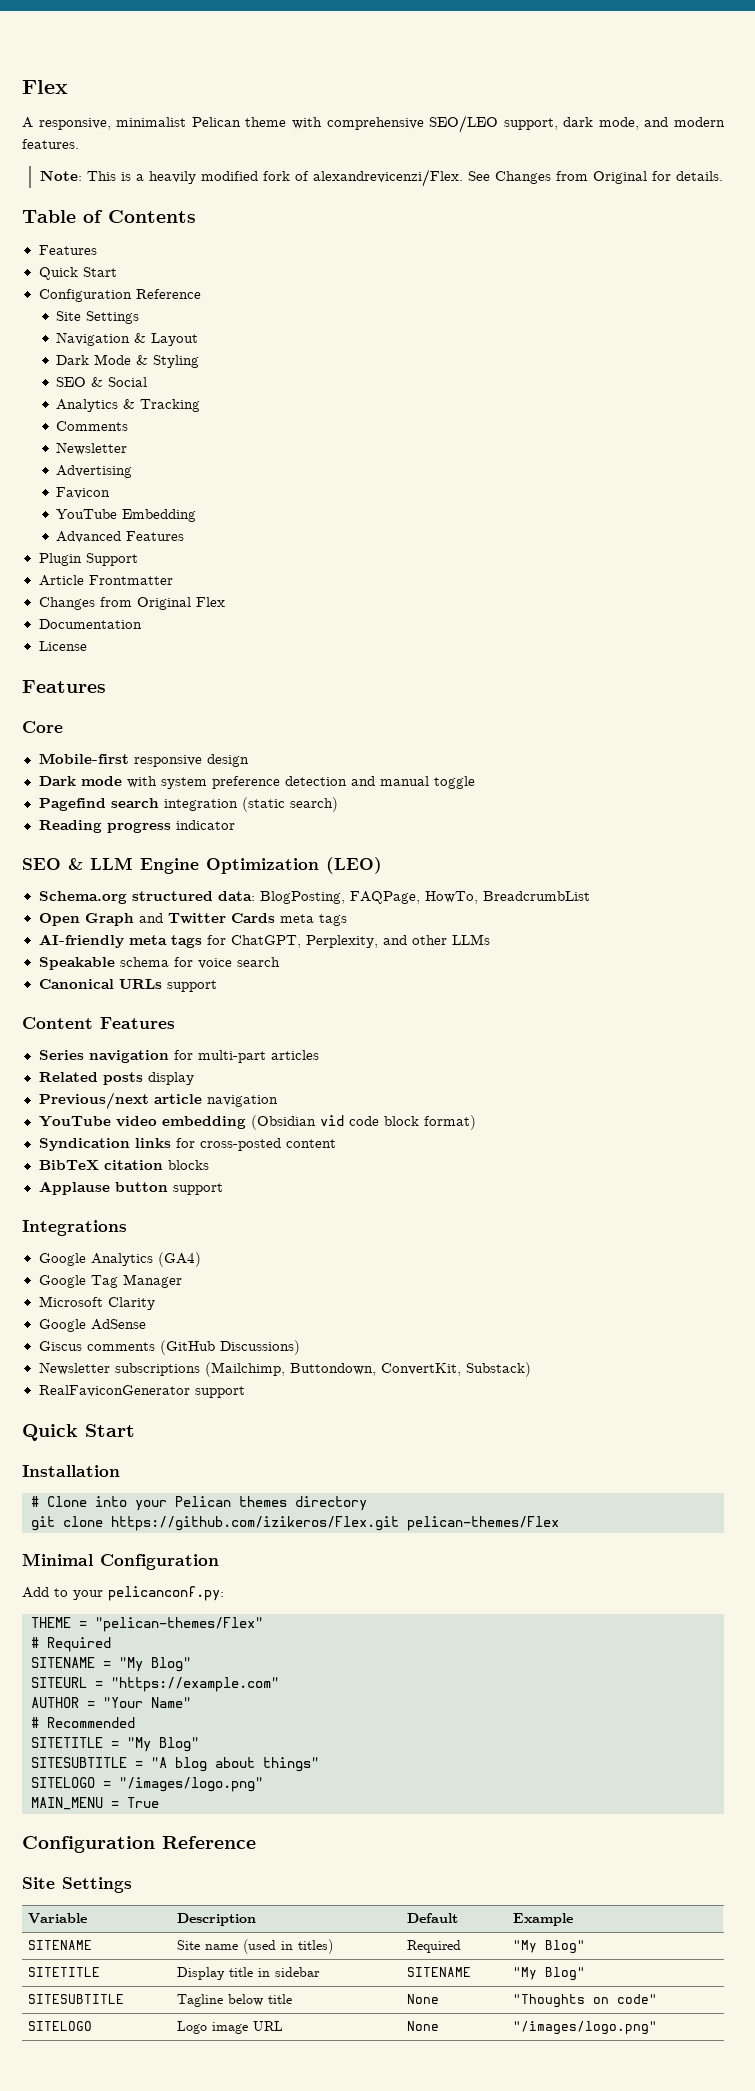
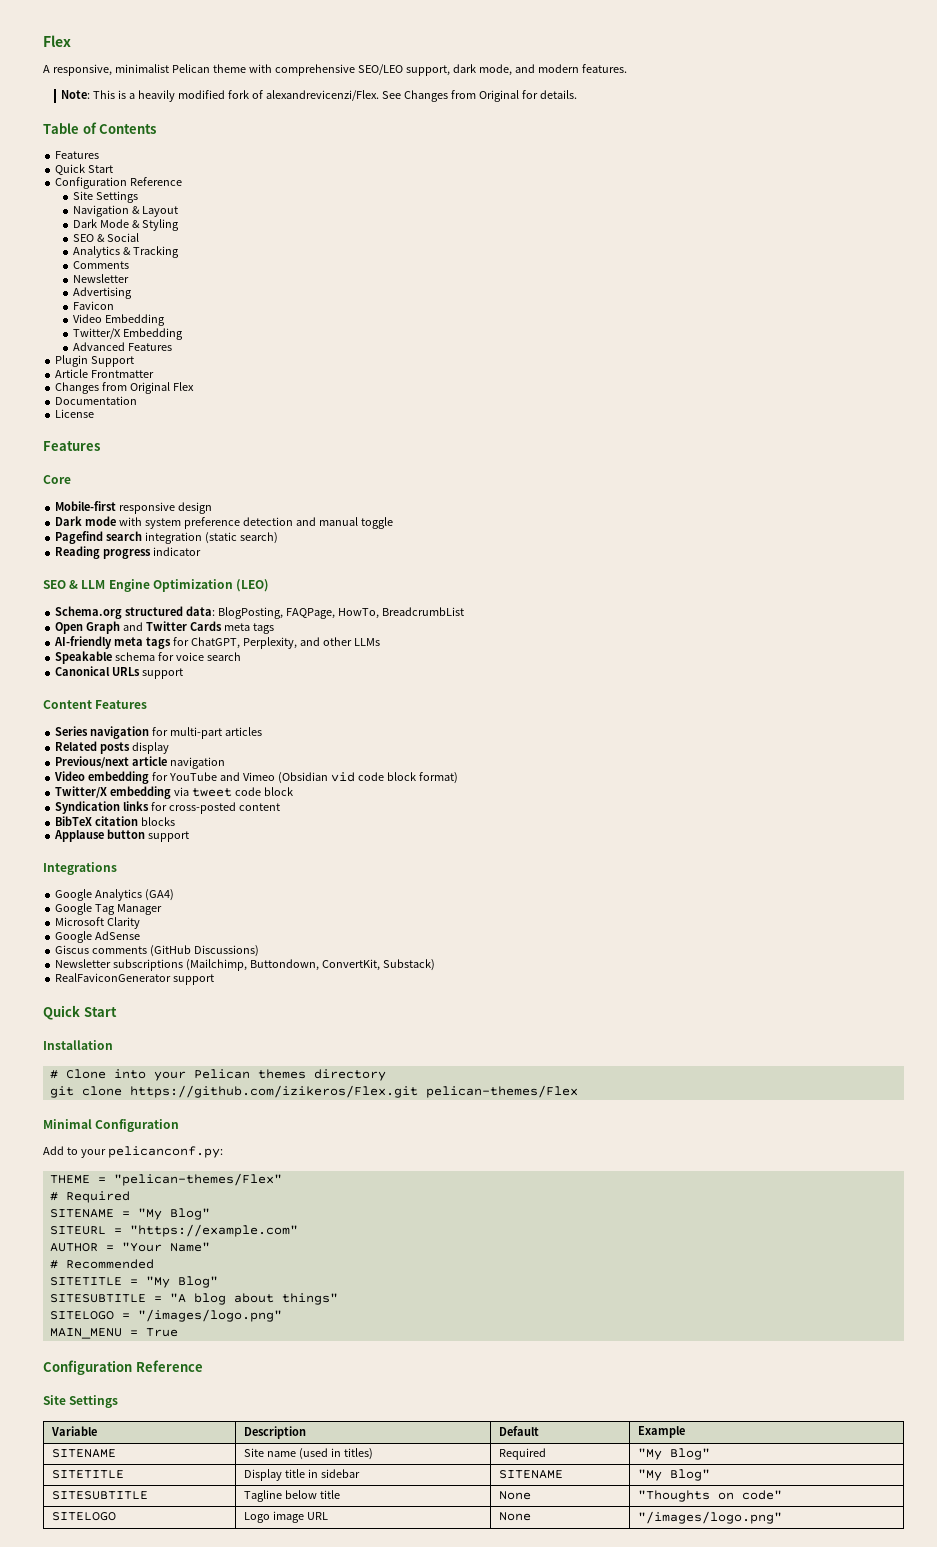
- YouTube Embedding
+ Video Embedding
+ Twitter/X Embedding
- YouTube video embedding (Obsidian vid code block format)
+ Video embedding for YouTube and Vimeo (Obsidian vid code block format)
+ Twitter/X embedding via tweet code block

